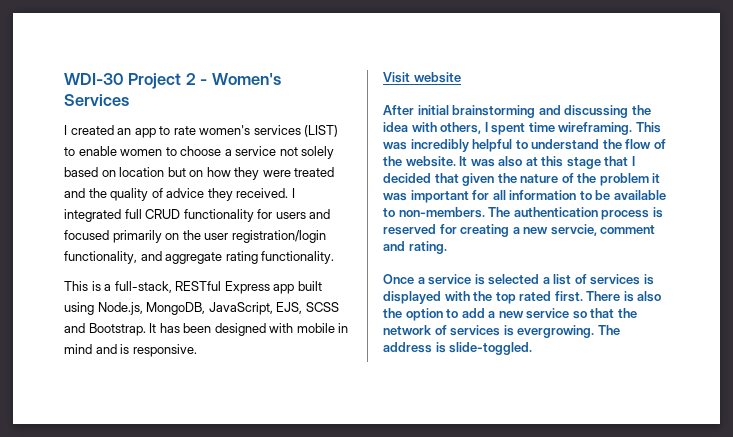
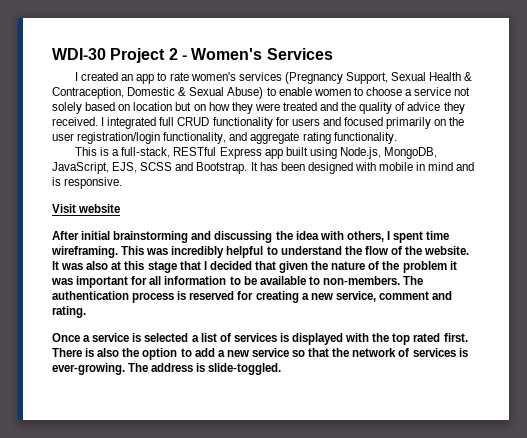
- I created an app to rate women's services (LIST) to enable women to choose a service not solely based on location but on how they were treated and the quality of advice they received.
+ I created an app to rate women's services (Pregnancy Support, Sexual Health & Contraception, Domestic & Sexual Abuse) to enable women to choose a service not solely based on location but on how they were treated and the quality of advice they received.
- The authentication process is reserved for creating a new servcie, comment and rating.
+ The authentication process is reserved for creating a new service, comment and rating.
- There is also the option to add a new service so that the network of services is evergrowing.
+ There is also the option to add a new service so that the network of services is ever-growing.

